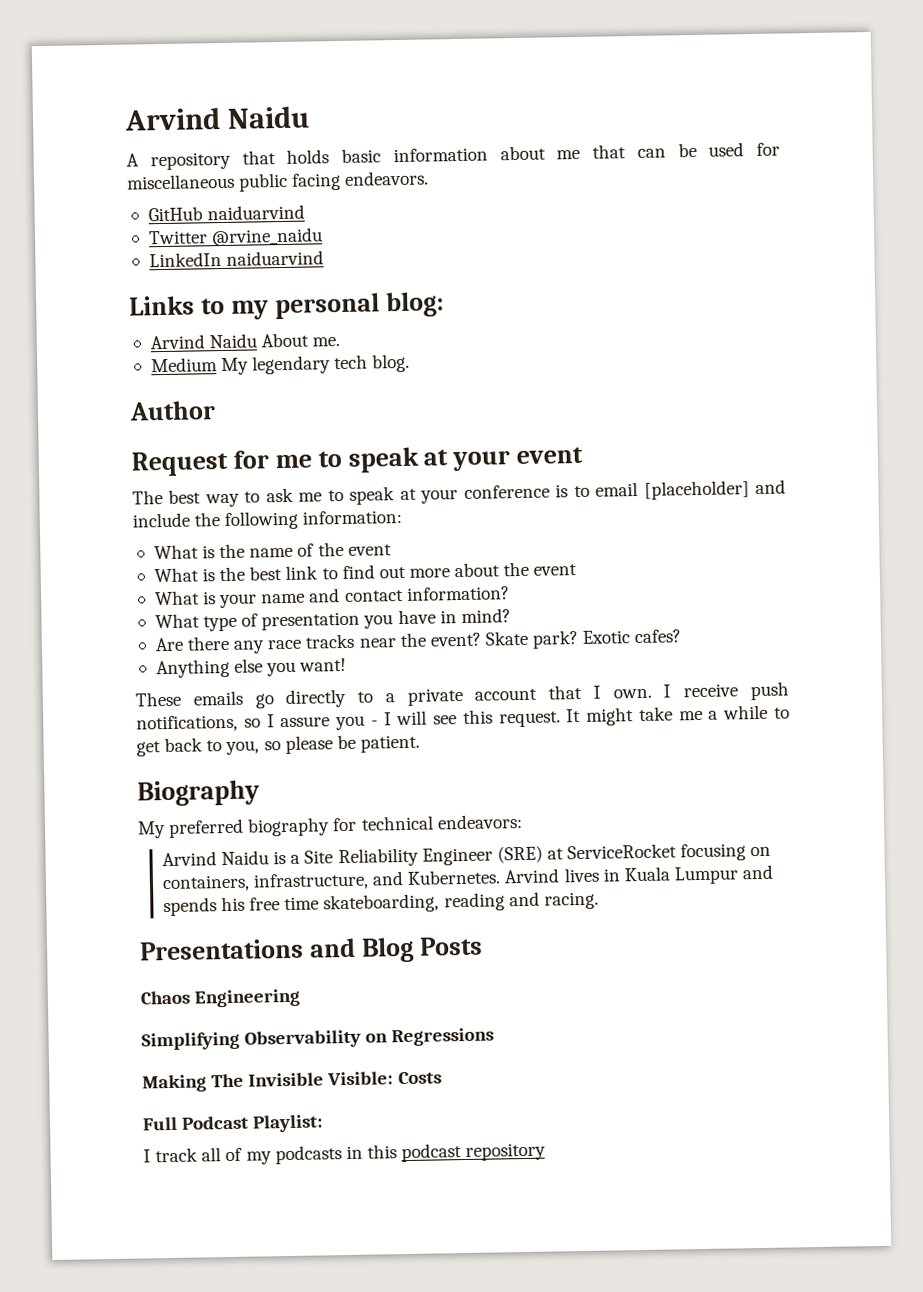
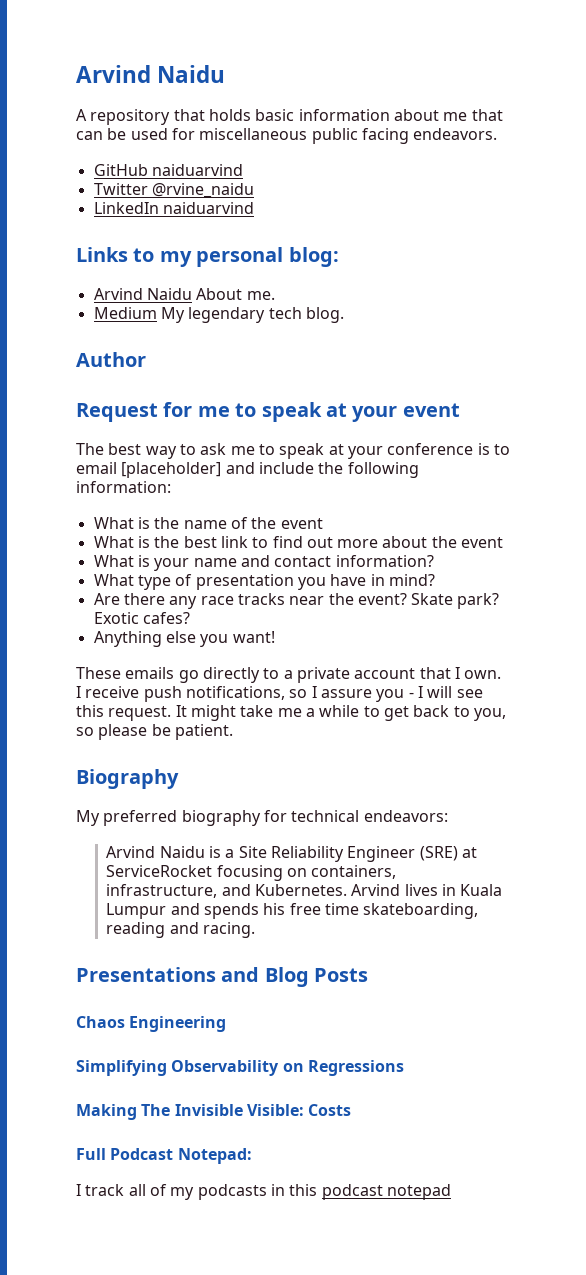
- Full Podcast Playlist:
+ Full Podcast Notepad:
- I track all of my podcasts in this podcast repository
+ I track all of my podcasts in this podcast notepad

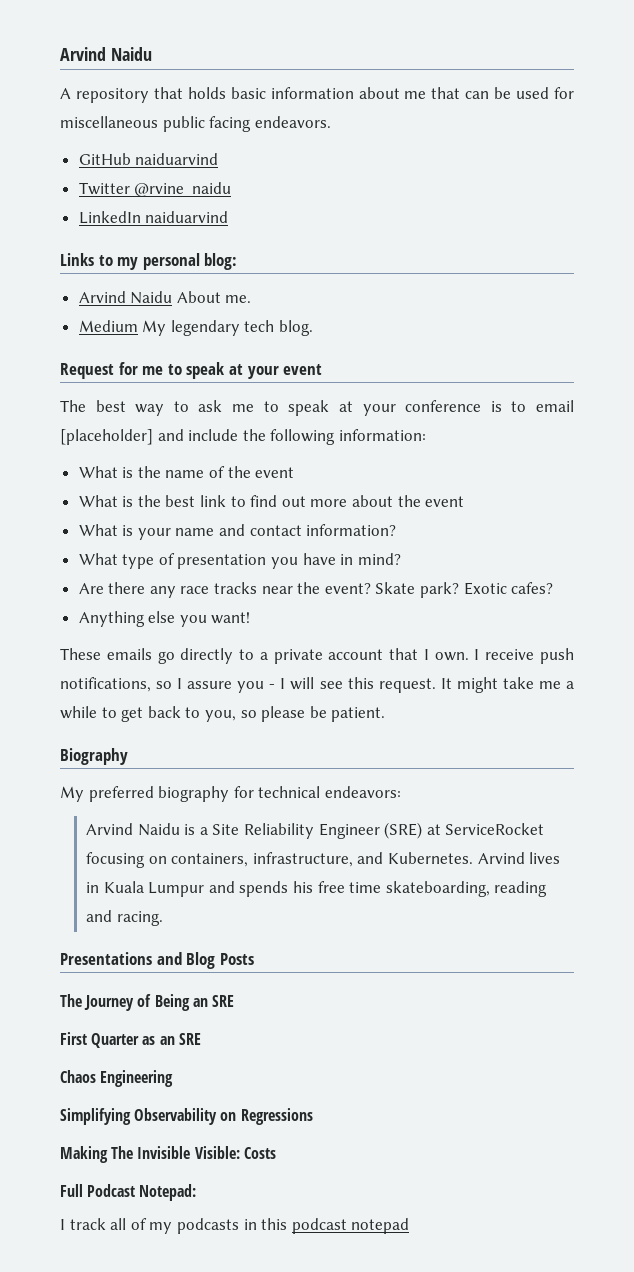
- Author
+ The Journey of Being an SRE
+ First Quarter as an SRE

